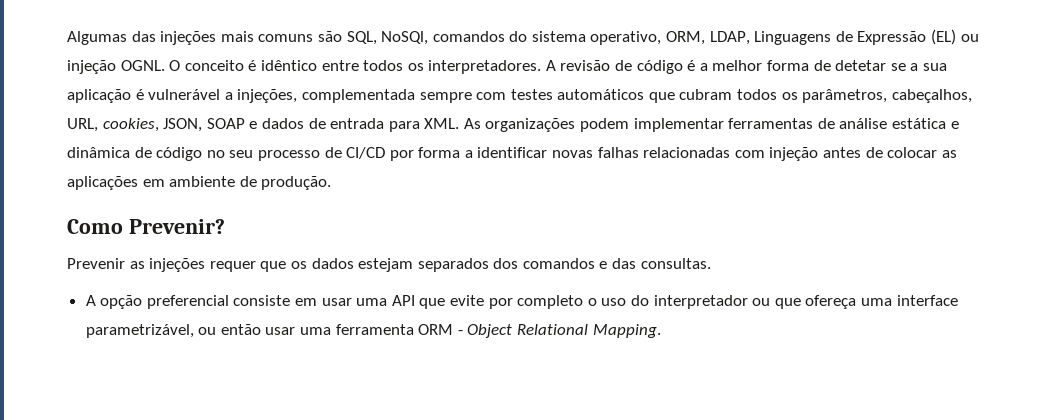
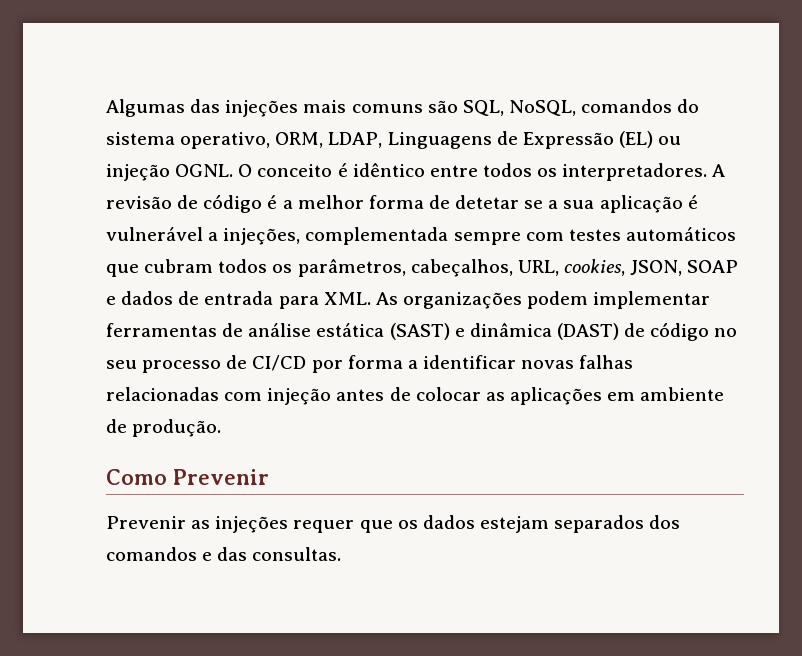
- Algumas das injeções mais comuns são SQL, NoSQl, comandos do sistema operativo, ORM, LDAP, Linguagens de Expressão (EL) ou injeção OGNL.
+ Algumas das injeções mais comuns são SQL, NoSQL, comandos do sistema operativo, ORM, LDAP, Linguagens de Expressão (EL) ou injeção OGNL.
- A revisão de código é a melhor forma de detetar se a sua aplicação é vulnerável a injeções, complementada sempre com testes automáticos que cubram todos os parâmetros, cabeçalhos, URL, cookies, JSON, SOAP e dados de entrada para XML. As organizações podem implementar ferramentas de análise estática e dinâmica de código no seu processo de CI/CD por forma a identificar novas falhas relacionadas com injeção antes de colocar as aplicações em ambiente de produção.
+ A revisão de código é a melhor forma de detetar se a sua aplicação é vulnerável a injeções, complementada sempre com testes automáticos que cubram todos os parâmetros, cabeçalhos, URL, cookies, JSON, SOAP e dados de entrada para XML. As organizações podem implementar ferramentas de análise estática (SAST) e dinâmica (DAST) de código no seu processo de CI/CD por forma a identificar novas falhas relacionadas com injeção antes de colocar as aplicações em ambiente de produção.
- Como Prevenir?
+ Como Prevenir
- A opção preferencial consiste em usar uma API que evite por completo o uso do interpretador ou que ofereça uma interface parametrizável, ou então usar uma ferramenta ORM - Object Relational Mapping.

